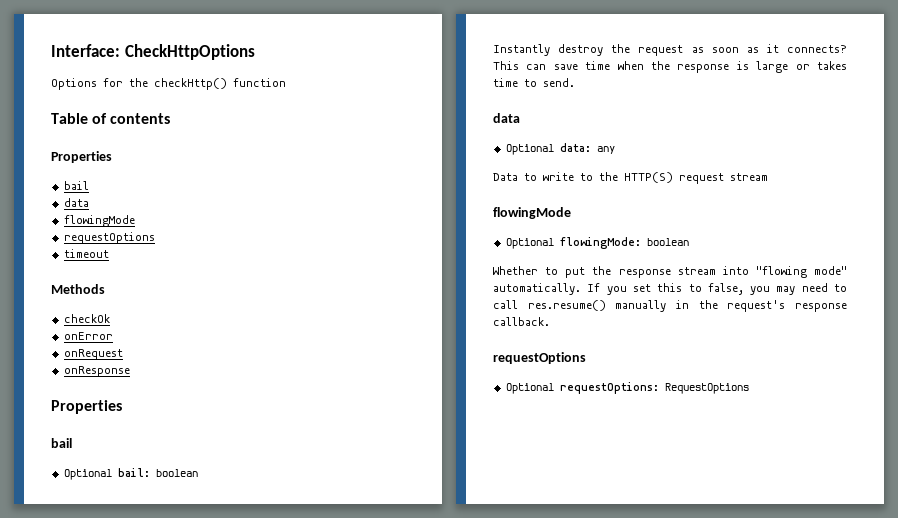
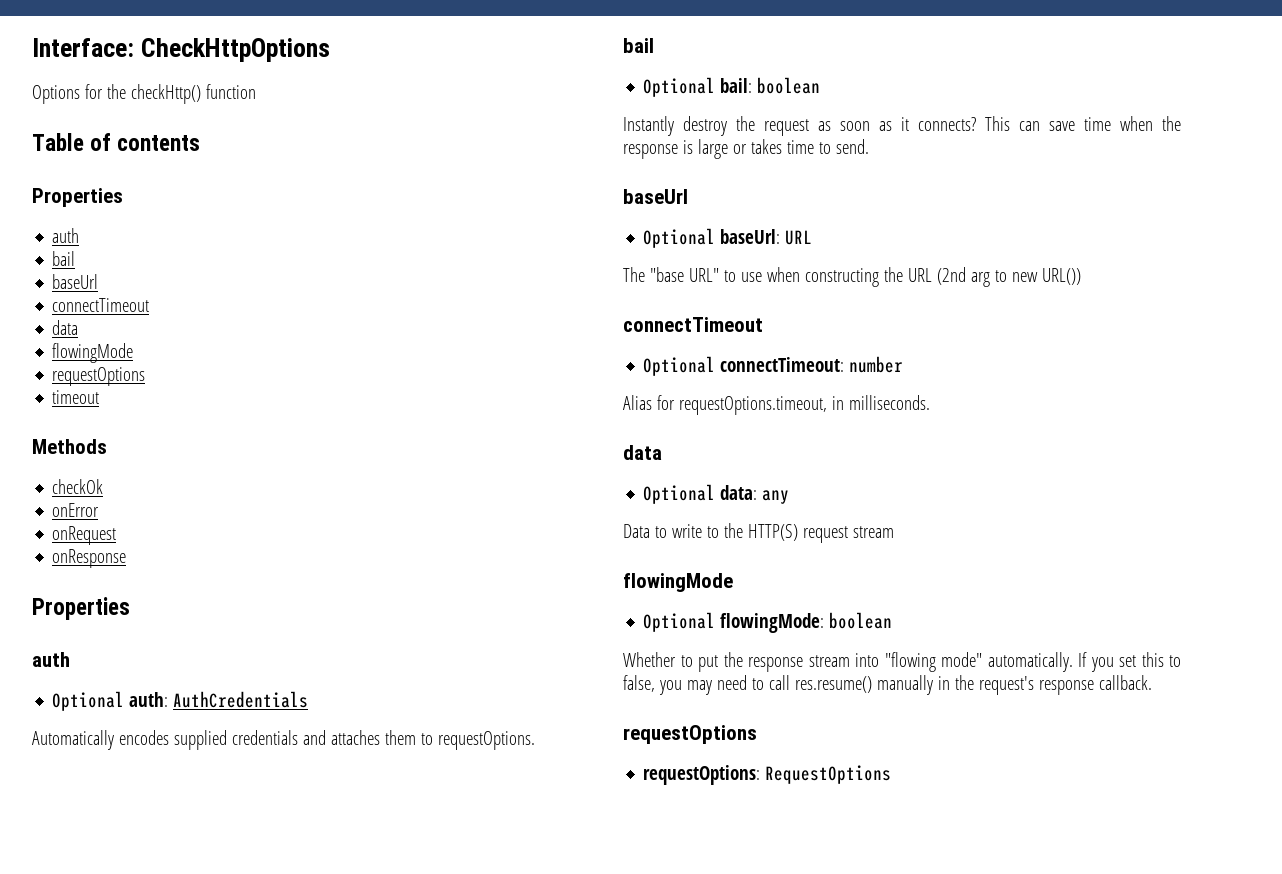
  Table of contents
  Properties
+ auth
  bail
+ baseUrl
+ connectTimeout
  onResponse
  Properties
+ auth
+ Optional auth: AuthCredentials
+ Automatically encodes supplied credentials and attaches them to requestOptions.
  This can save time when the response is large or takes time to send.
+ baseUrl
+ Optional baseUrl: URL
+ The "base URL" to use when constructing the URL (2nd arg to new URL())
+ connectTimeout
+ Optional connectTimeout: number
+ Alias for requestOptions.timeout, in milliseconds.
- Optional requestOptions: RequestOptions
+ requestOptions: RequestOptions

